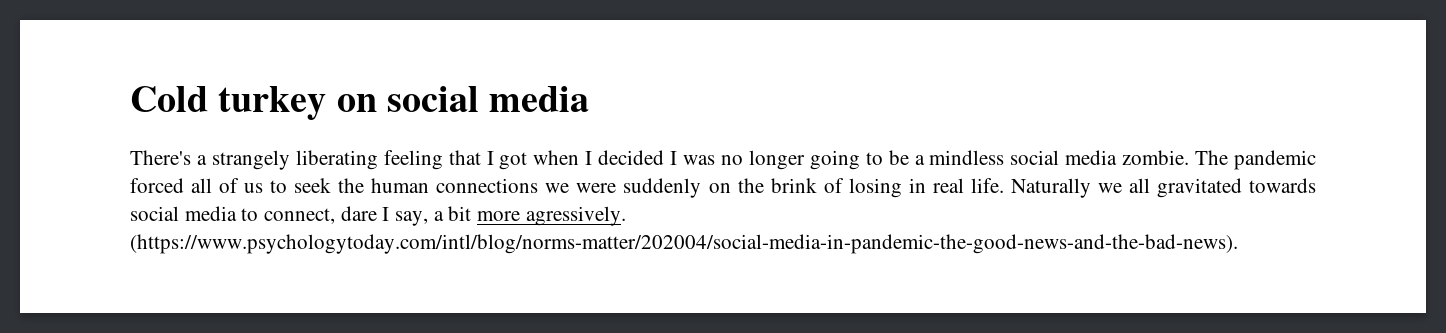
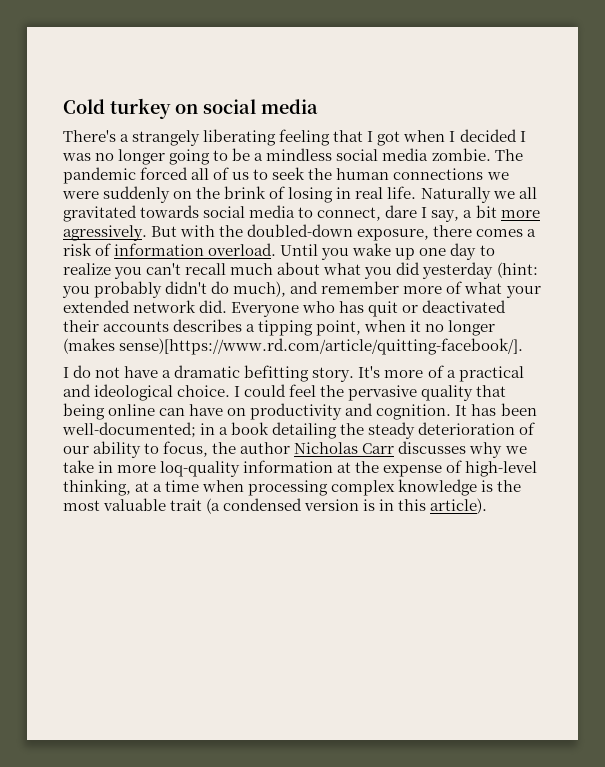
- (https://www.psychologytoday.com/intl/blog/norms-matter/202004/social-media-in-pandemic-the-good-news-and-the-bad-news).
+ But with the doubled-down exposure, there comes a risk of information overload. Until you wake up one day to realize you can't recall much about what you did yesterday (hint: you probably didn't do much), and remember more of what your extended network did. Everyone who has quit or deactivated their accounts describes a tipping point, when it no longer (makes sense)[https://www.rd.com/article/quitting-facebook/].
+ I do not have a dramatic befitting story. It's more of a practical and ideological choice. I could feel the pervasive quality that being online can have on productivity and cognition. It has been well-documented; in a book detailing the steady deterioration of our ability to focus, the author Nicholas Carr discusses why we take in more loq-quality information at the expense of high-level thinking, at a time when processing complex knowledge is the most valuable trait (a condensed version is in this article).

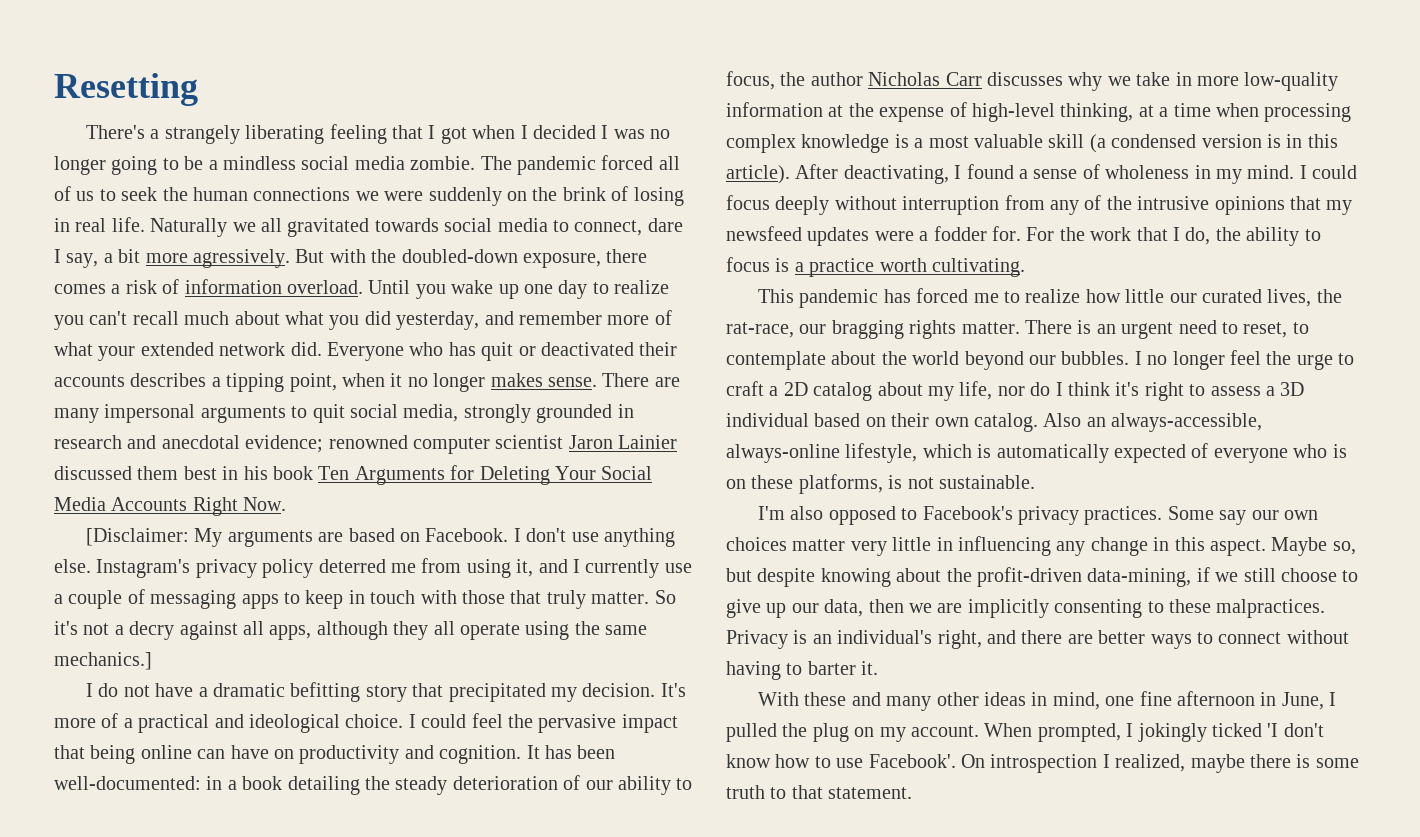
- Cold turkey on social media
+ Resetting
- Until you wake up one day to realize you can't recall much about what you did yesterday (hint: you probably didn't do much), and remember more of what your extended network did.
+ Until you wake up one day to realize you can't recall much about what you did yesterday, and remember more of what your extended network did.
- Everyone who has quit or deactivated their accounts describes a tipping point, when it no longer (makes sense)[https://www.rd.com/article/quitting-facebook/].
+ Everyone who has quit or deactivated their accounts describes a tipping point, when it no longer makes sense. There are many impersonal arguments to quit social media, strongly grounded in research and anecdotal evidence; renowned computer scientist Jaron Lainier discussed them best in his book Ten Arguments for Deleting Your Social Media Accounts Right Now.
+ [Disclaimer: My arguments are based on Facebook. I don't use anything else. Instagram's privacy policy deterred me from using it, and I currently use a couple of messaging apps to keep in touch with those that truly matter. So it's not a decry against all apps, although they all operate using the same mechanics.]
- I do not have a dramatic befitting story.
+ I do not have a dramatic befitting story that precipitated my decision.
- I could feel the pervasive quality that being online can have on productivity and cognition.
+ I could feel the pervasive impact that being online can have on productivity and cognition.
- It has been well-documented; in a book detailing the steady deterioration of our ability to focus, the author Nicholas Carr discusses why we take in more loq-quality information at the expense of high-level thinking, at a time when processing complex knowledge is the most valuable trait (a condensed version is in this article).
+ It has been well-documented: in a book detailing the steady deterioration of our ability to focus, the author Nicholas Carr discusses why we take in more low-quality information at the expense of high-level thinking, at a time when processing complex knowledge is a most valuable skill (a condensed version is in this article).
+ After deactivating, I found a sense of wholeness in my mind. I could focus deeply without interruption from any of the intrusive opinions that my newsfeed updates were a fodder for. For the work that I do, the ability to focus is a practice worth cultivating.
+ This pandemic has forced me to realize how little our curated lives, the rat-race, our bragging rights matter. There is an urgent need to reset, to contemplate about the world beyond our bubbles. I no longer feel the urge to craft a 2D catalog about my life, nor do I think it's right to assess a 3D individual based on their own catalog. Also an always-accessible, always-online lifestyle, which is automatically expected of everyone who is on these platforms, is not sustainable.
+ I'm also opposed to Facebook's privacy practices. Some say our own choices matter very little in influencing any change in this aspect. Maybe so, but despite knowing about the profit-driven data-mining, if we still choose to give up our data, then we are implicitly consenting to these malpractices. Privacy is an individual's right, and there are better ways to connect without having to barter it.
+ With these and many other ideas in mind, one fine afternoon in June, I pulled the plug on my account. When prompted, I jokingly ticked 'I don't know how to use Facebook'. On introspection I realized, maybe there is some truth to that statement.

